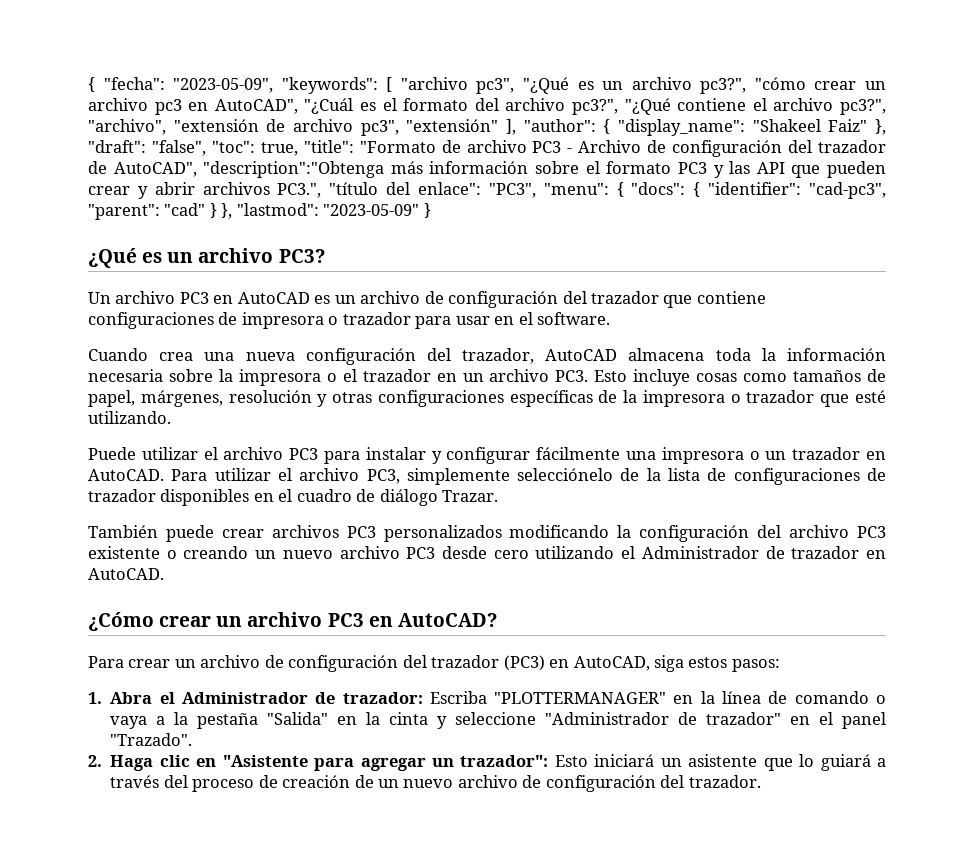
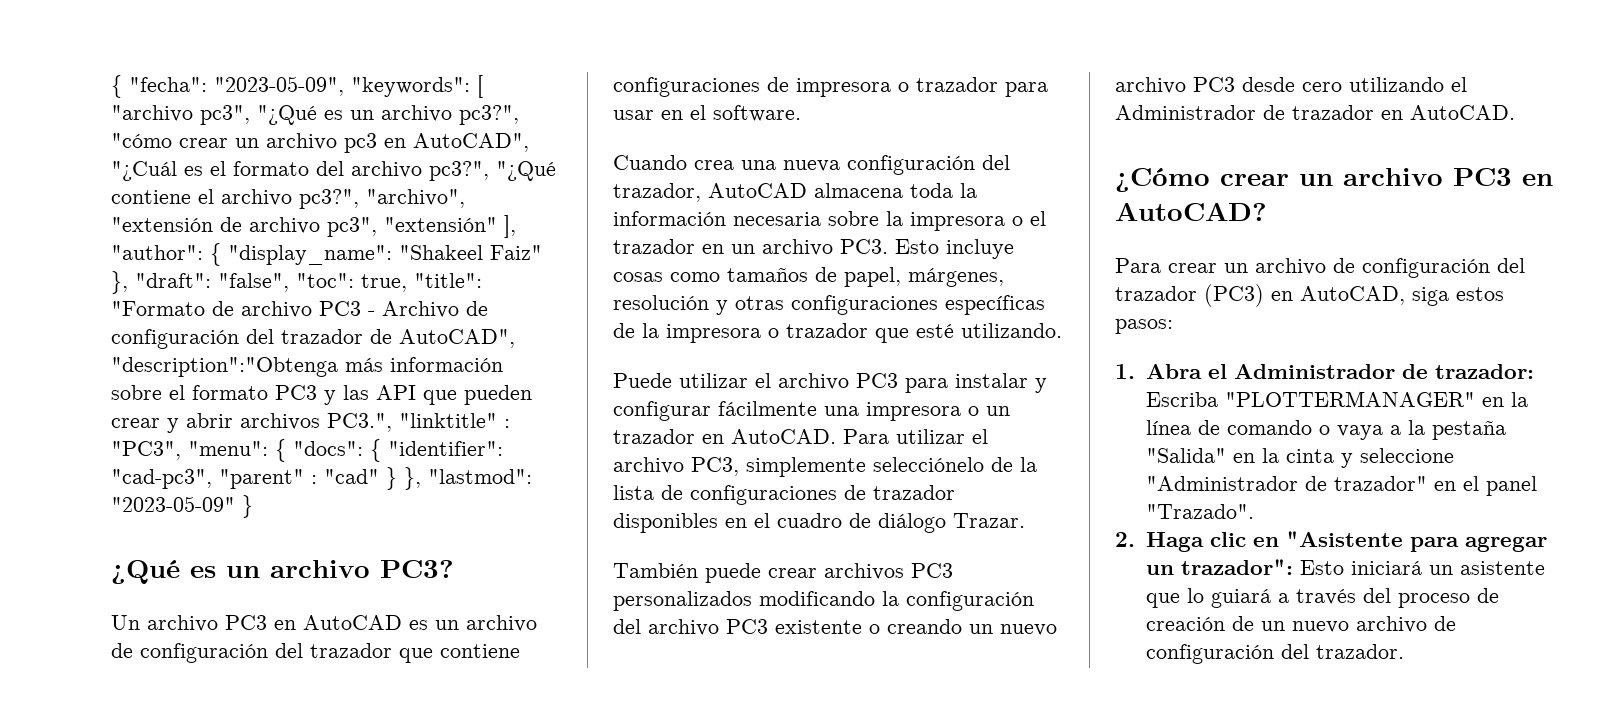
- "Formato de archivo PC3 - Archivo de configuración del trazador de AutoCAD", "description":"Obtenga más información sobre el formato PC3 y las API que pueden crear y abrir archivos PC3.", "título del enlace":
+ "Formato de archivo PC3 - Archivo de configuración del trazador de AutoCAD", "description":"Obtenga más información sobre el formato PC3 y las API que pueden crear y abrir archivos PC3.", "linktitle" :
- "cad-pc3", "parent":
+ "cad-pc3", "parent" :

